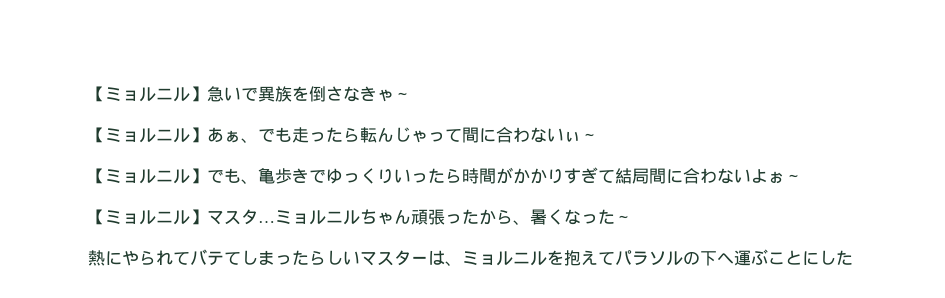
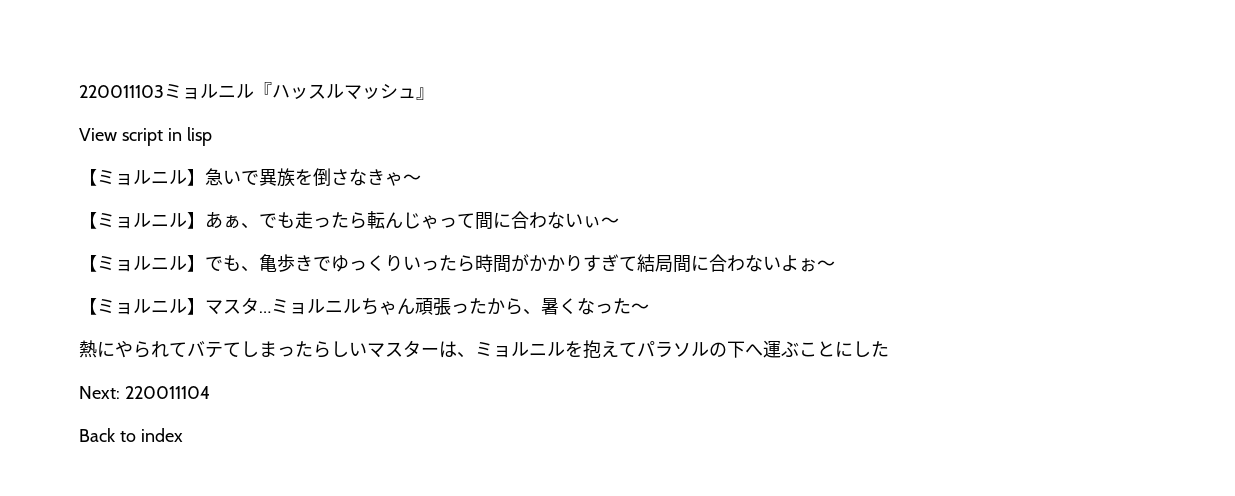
+ 220011103ミョルニル『ハッスルマッシュ』
+ View script in lisp
+ Next: 220011104
+ Back to index

